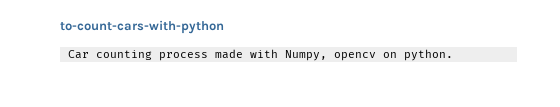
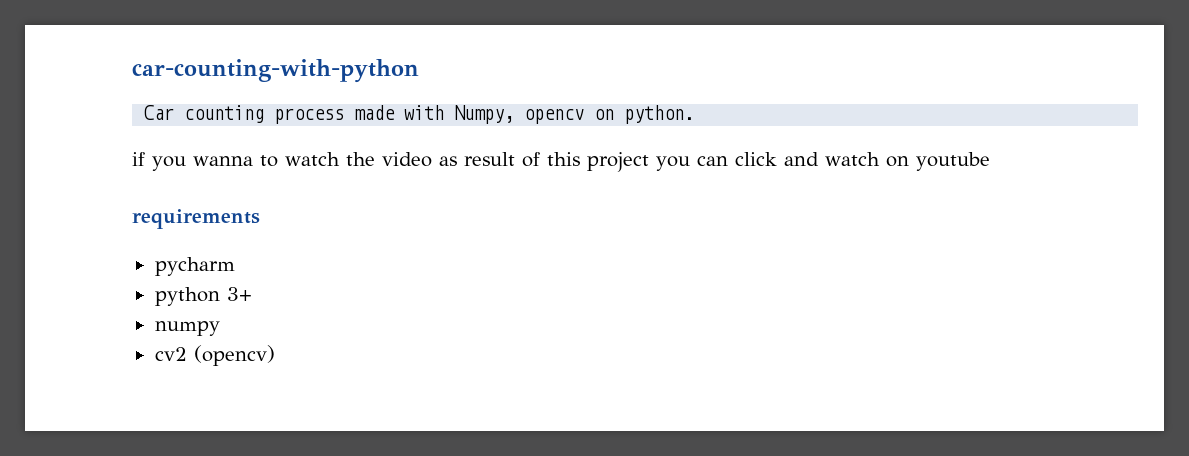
- to-count-cars-with-python
+ car-counting-with-python
+ if you wanna to watch the video as result of this project you can click and watch on youtube
+ requirements
+ pycharm
+ python 3+
+ numpy
+ cv2 (opencv)

